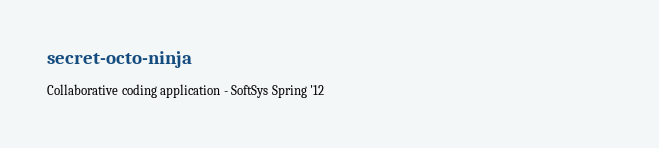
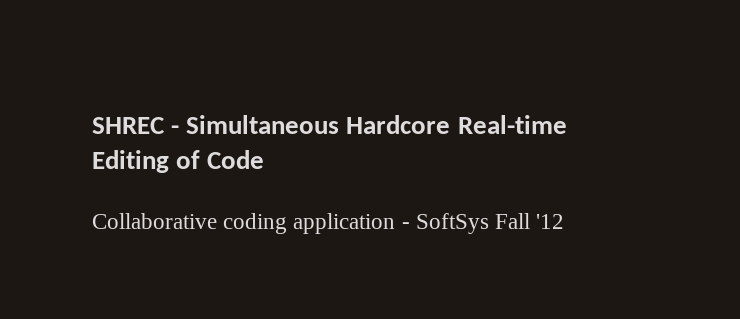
- secret-octo-ninja
+ SHREC - Simultaneous Hardcore Real-time Editing of Code
- Collaborative coding application - SoftSys Spring '12
+ Collaborative coding application - SoftSys Fall '12

